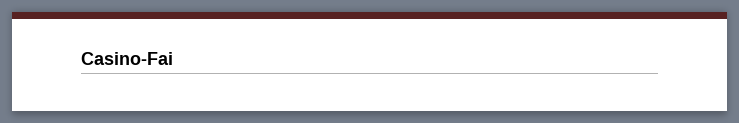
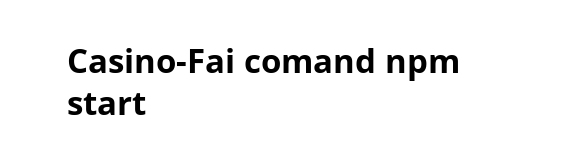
- Casino-Fai
+ Casino-Fai comand npm start

